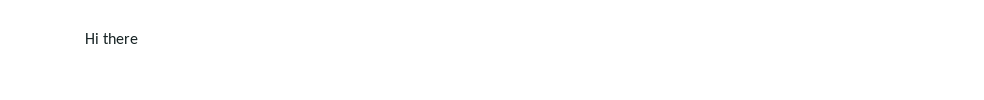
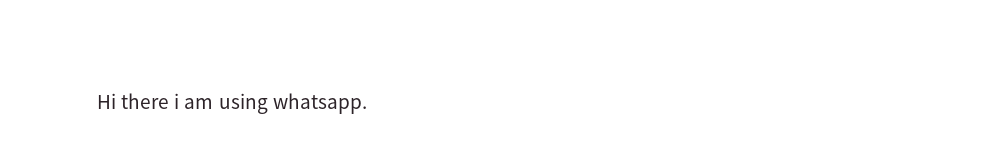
- Hi there
+ Hi there i am using whatsapp.

